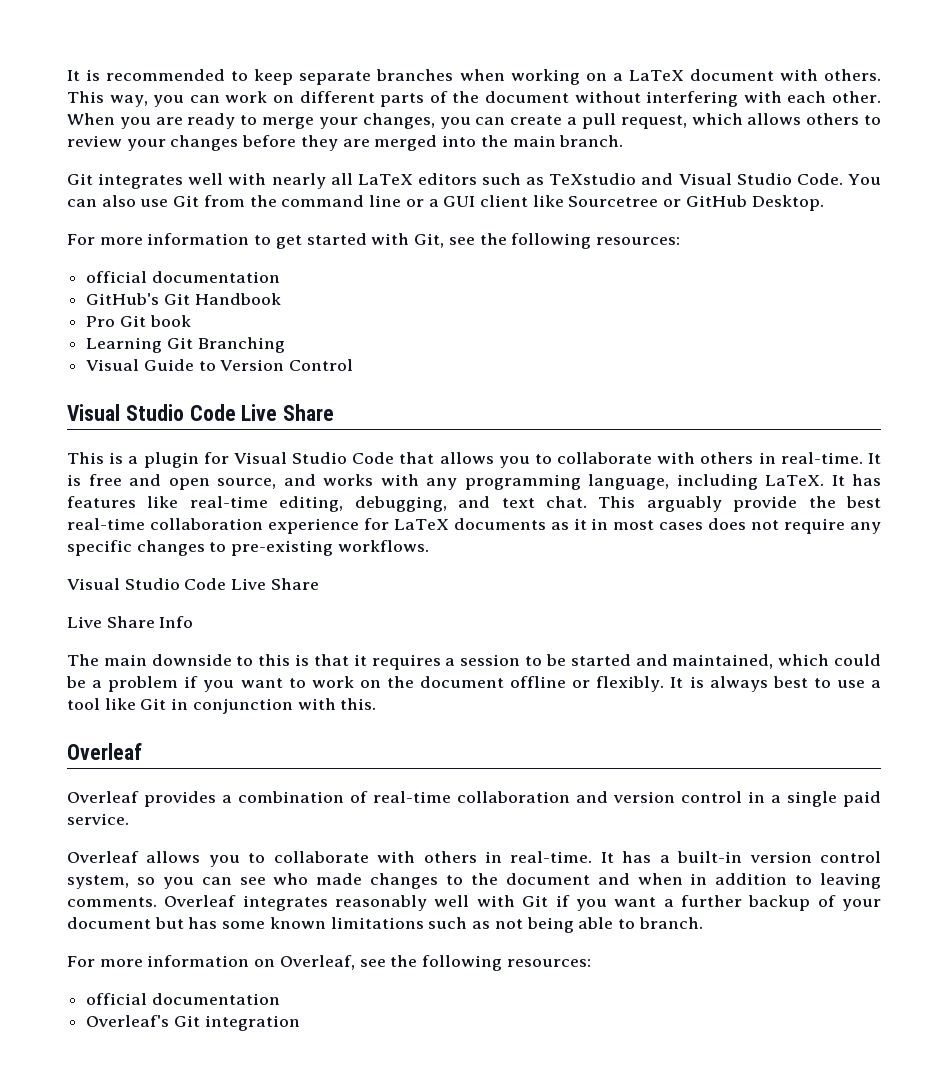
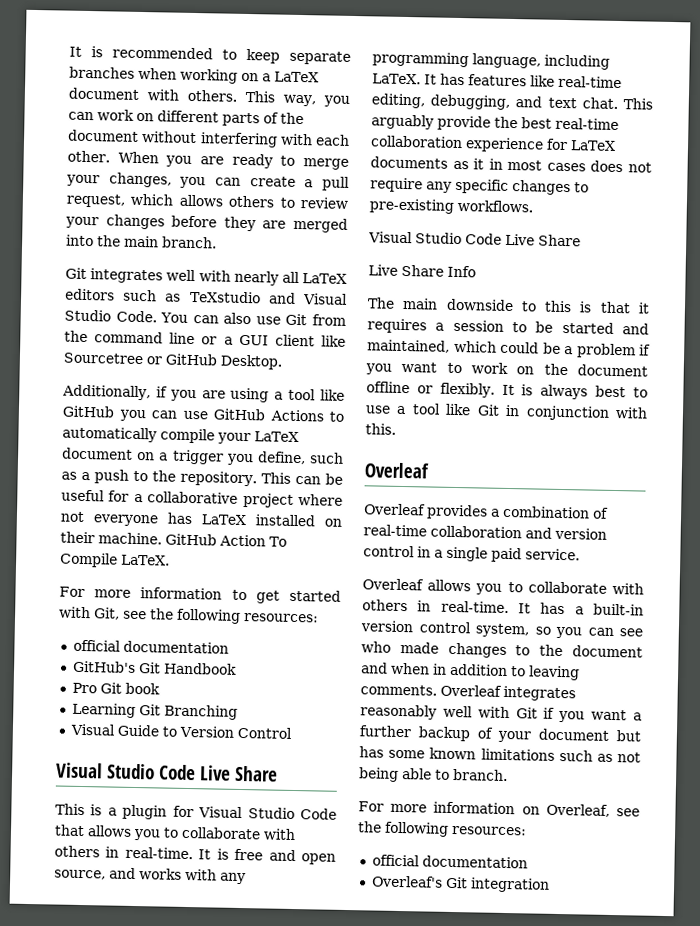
+ Additionally, if you are using a tool like GitHub you can use GitHub Actions to automatically compile your LaTeX document on a trigger you define, such as a push to the repository. This can be useful for a collaborative project where not everyone has LaTeX installed on their machine. GitHub Action To Compile LaTeX.

